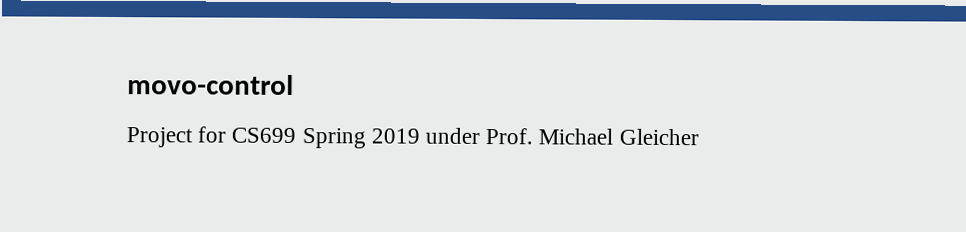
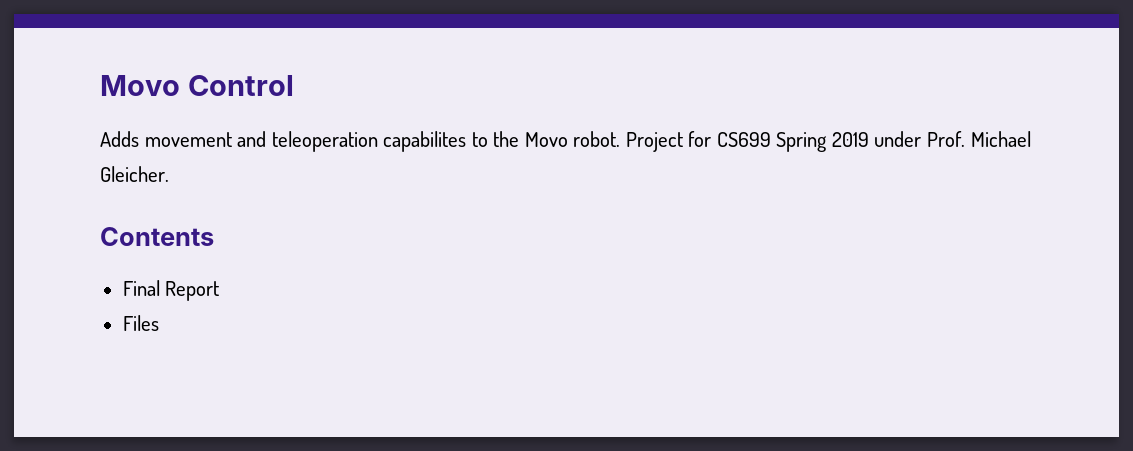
- movo-control
- Project for CS699 Spring 2019 under Prof. Michael Gleicher
+ Movo Control
+ Adds movement and teleoperation capabilites to the Movo robot. Project for CS699 Spring 2019 under Prof. Michael Gleicher.
+ Contents
+ Final Report
+ Files

